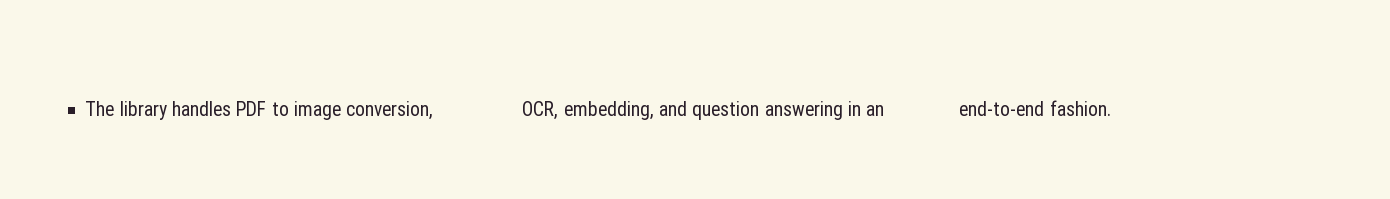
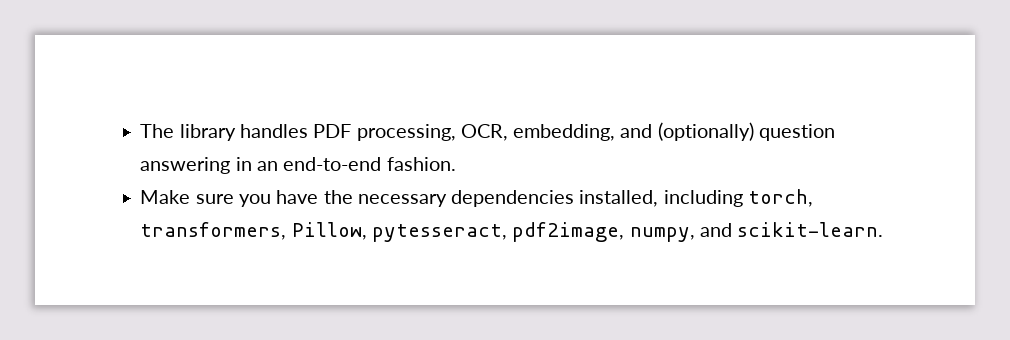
- The library handles PDF to image conversion, OCR, embedding, and question answering in an end-to-end fashion.
+ The library handles PDF processing, OCR, embedding, and (optionally) question answering in an end-to-end fashion.
+ Make sure you have the necessary dependencies installed, including torch, transformers, Pillow, pytesseract, pdf2image, numpy, and scikit-learn.

